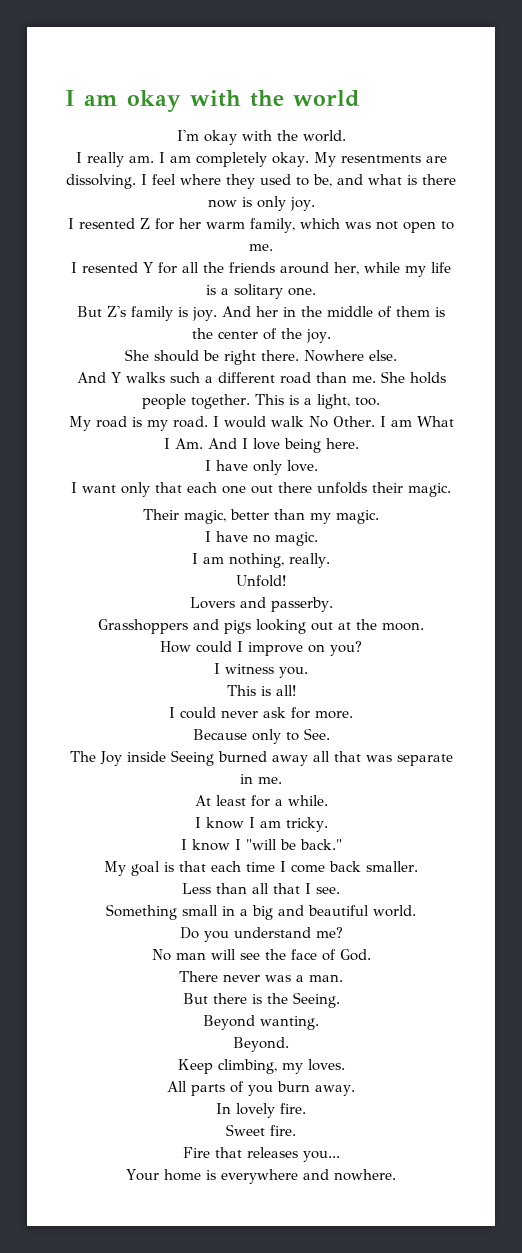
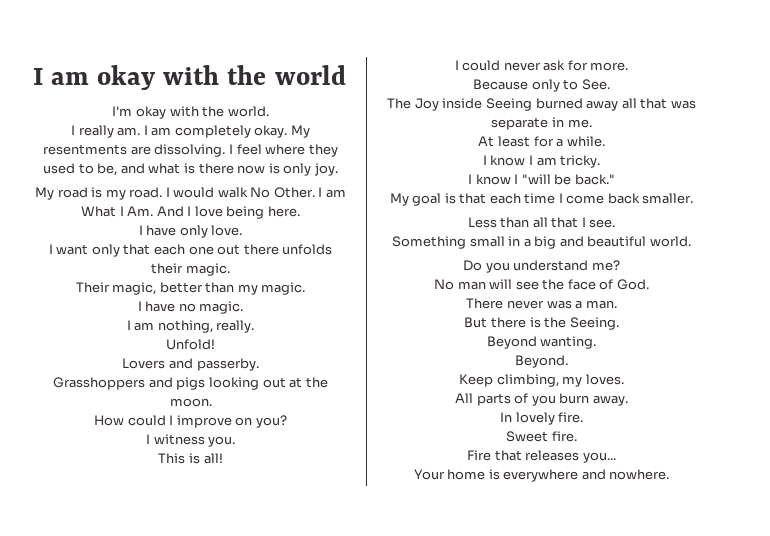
- I resented Z for her warm family, which was not open to me.
- I resented Y for all the friends around her, while my life is a solitary one.
- But Z's family is joy. And her in the middle of them is the center of the joy.
- She should be right there. Nowhere else.
- And Y walks such a different road than me. She holds people together. This is a light, too.

